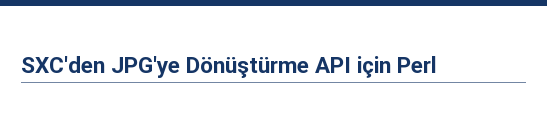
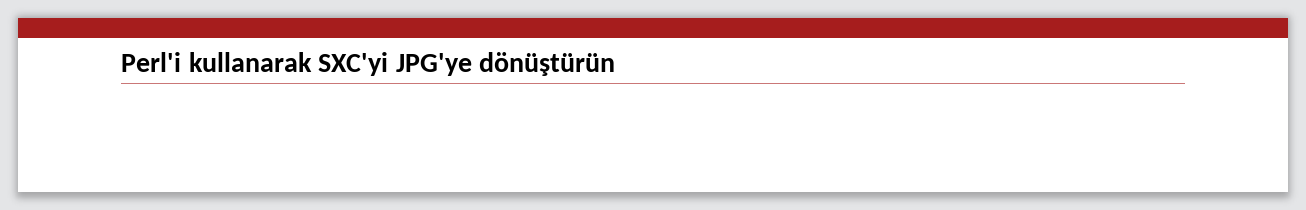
- SXC'den JPG'ye Dönüştürme API için Perl
+ Perl'i kullanarak SXC'yi JPG'ye dönüştürün

